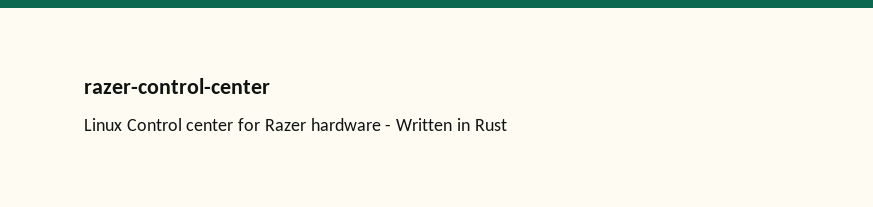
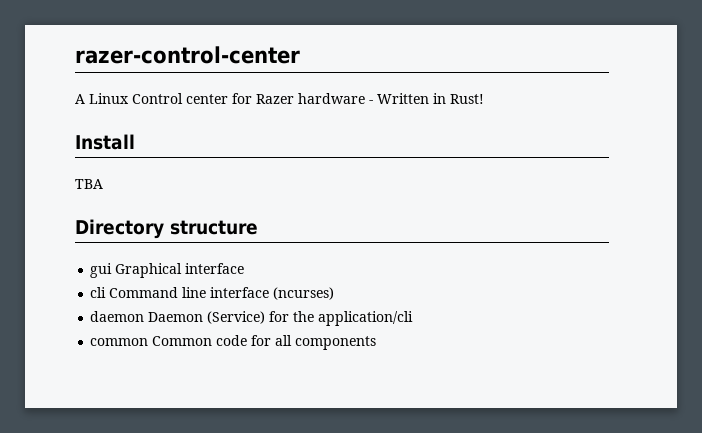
- Linux Control center for Razer hardware - Written in Rust
+ A Linux Control center for Razer hardware - Written in Rust!
+ Install
+ TBA
+ Directory structure
+ gui Graphical interface
+ cli Command line interface (ncurses)
+ daemon Daemon (Service) for the application/cli
+ common Common code for all components

